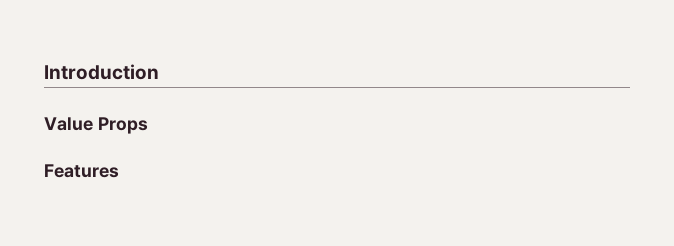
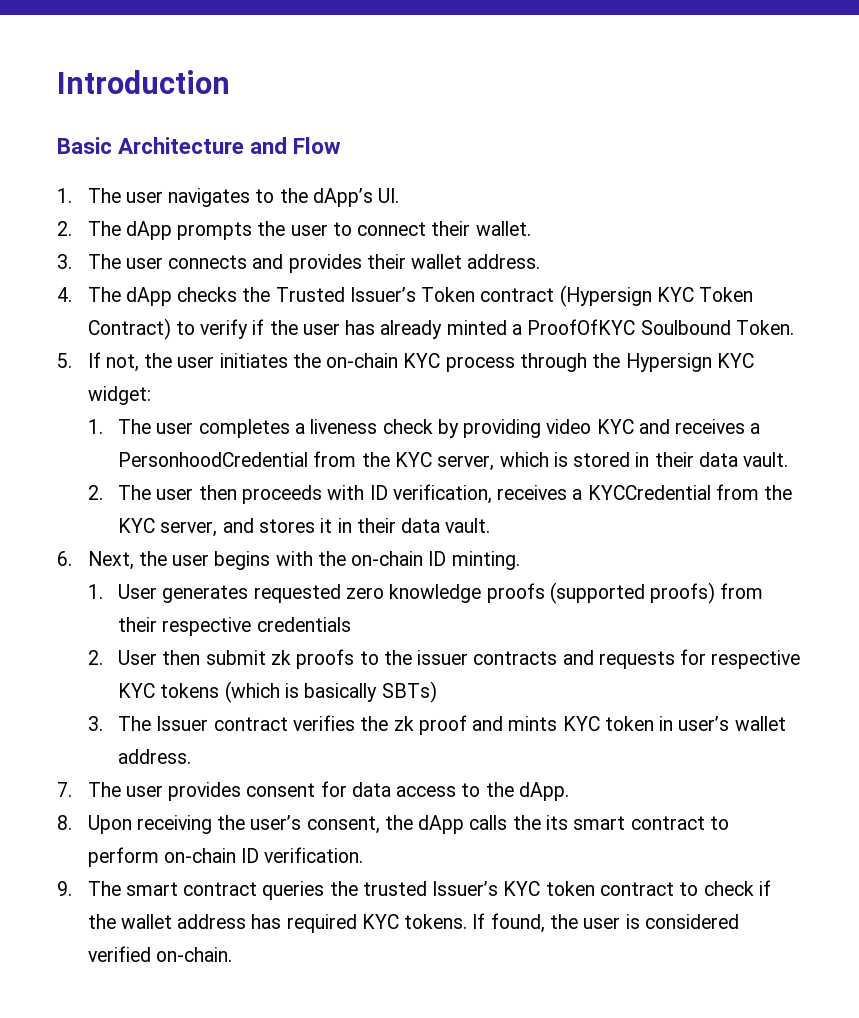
- Value Props
- Features
+ Basic Architecture and Flow
+ 1. The user navigates to the dApp’s UI.
+ 2. The dApp prompts the user to connect their wallet.
+ 3. The user connects and provides their wallet address.
+ 4. The dApp checks the Trusted Issuer’s Token contract (Hypersign KYC Token Contract) to verify if the user has already minted a ProofOfKYC Soulbound Token.
+ 5. If not, the user initiates the on-chain KYC process through the Hypersign KYC widget:
+ 1. The user completes a liveness check by providing video KYC and receives a PersonhoodCredential from the KYC server, which is stored in their data vault.
+ 2. The user then proceeds with ID verification, receives a KYCCredential from the KYC server, and stores it in their data vault.
+ 6. Next, the user begins with the on-chain ID minting.
+ 1. User generates requested zero knowledge proofs (supported proofs) from their respective credentials
+ 2. User then submit zk proofs to the issuer contracts and requests for respective KYC tokens (which is basically SBTs)
+ 3. The Issuer contract verifies the zk proof and mints KYC token in user’s wallet address.
+ 7. The user provides consent for data access to the dApp.
+ 8. Upon receiving the user’s consent, the dApp calls the its smart contract to perform on-chain ID verification.
+ 9. The smart contract queries the trusted Issuer’s KYC token contract to check if the wallet address has required KYC tokens. If found, the user is considered verified on-chain.

